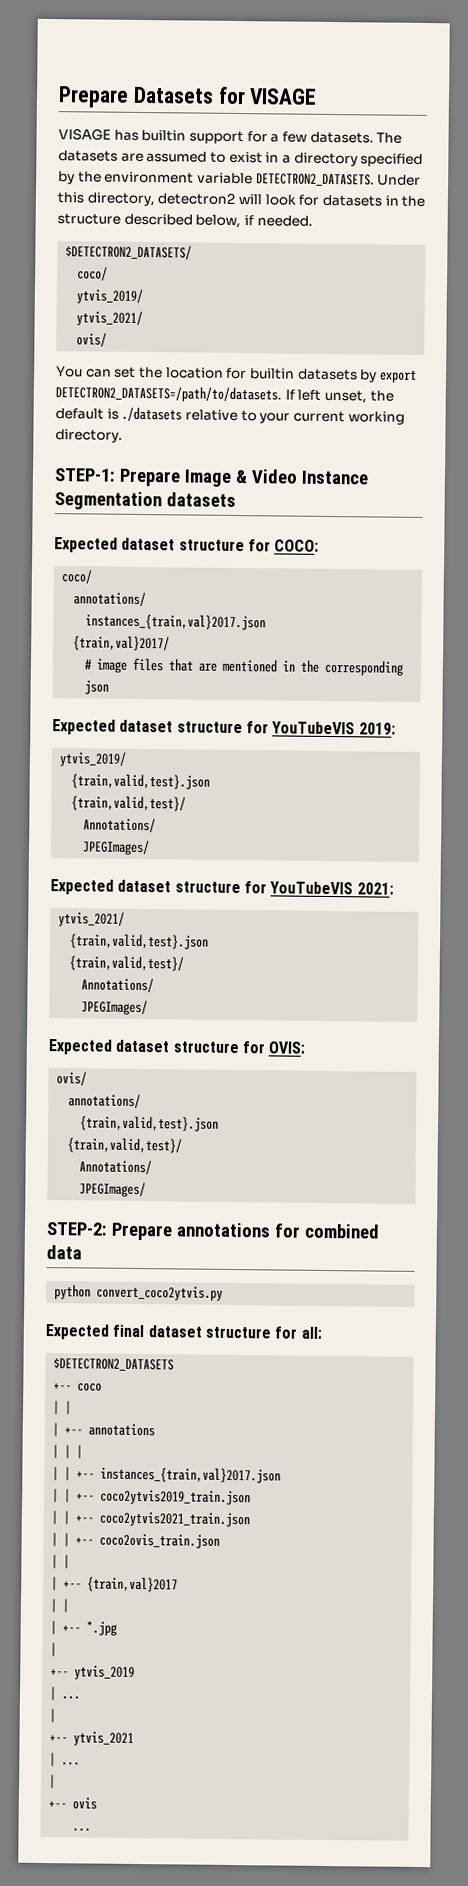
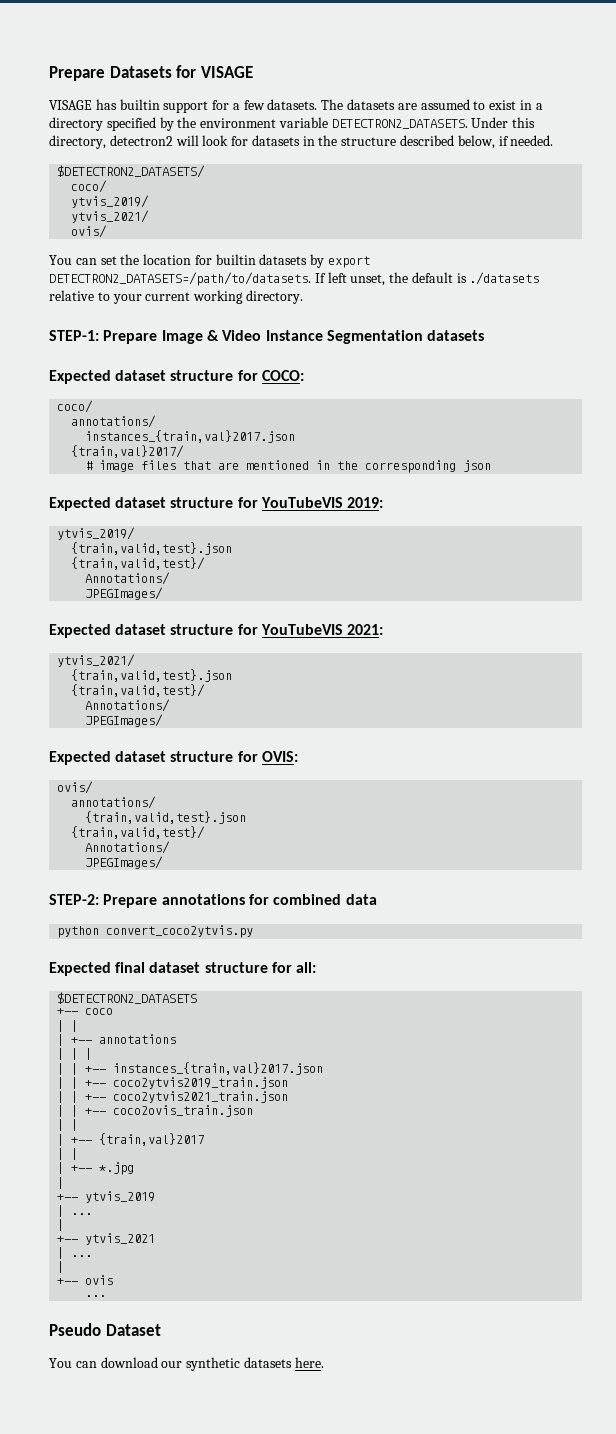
+ Pseudo Dataset
+ You can download our synthetic datasets here.

